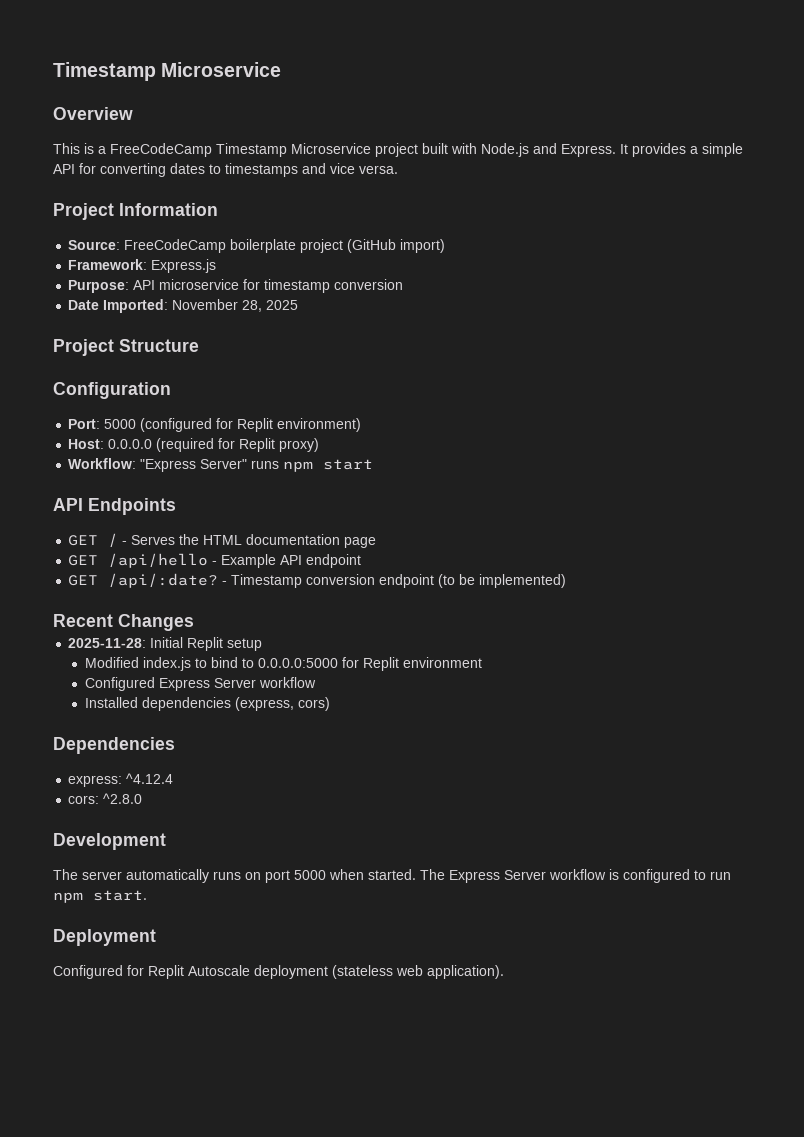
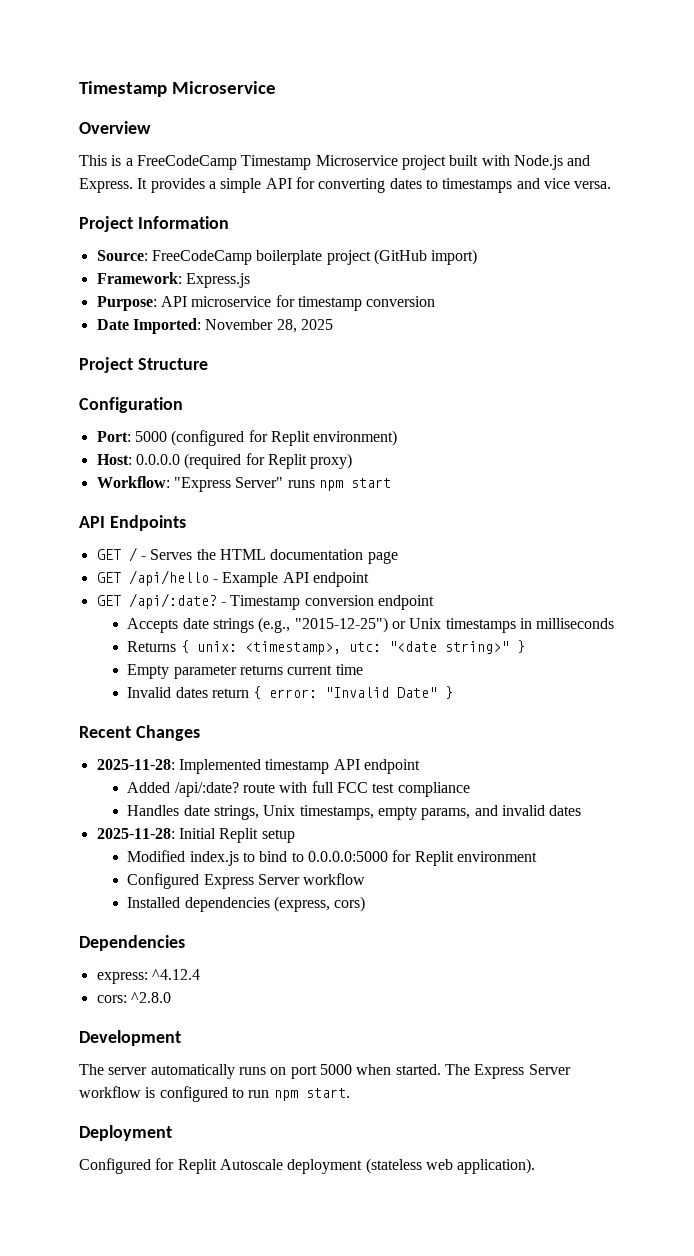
- - Timestamp conversion endpoint (to be implemented)
+ - Timestamp conversion endpoint
+ Accepts date strings (e.g., "2015-12-25") or Unix timestamps in milliseconds
+ Returns { unix: <timestamp>, utc: "<date string>" }
+ Empty parameter returns current time
+ Invalid dates return { error: "Invalid Date" }
  Recent Changes
+ 2025-11-28: Implemented timestamp API endpoint
+ Added /api/:date? route with full FCC test compliance
+ Handles date strings, Unix timestamps, empty params, and invalid dates

